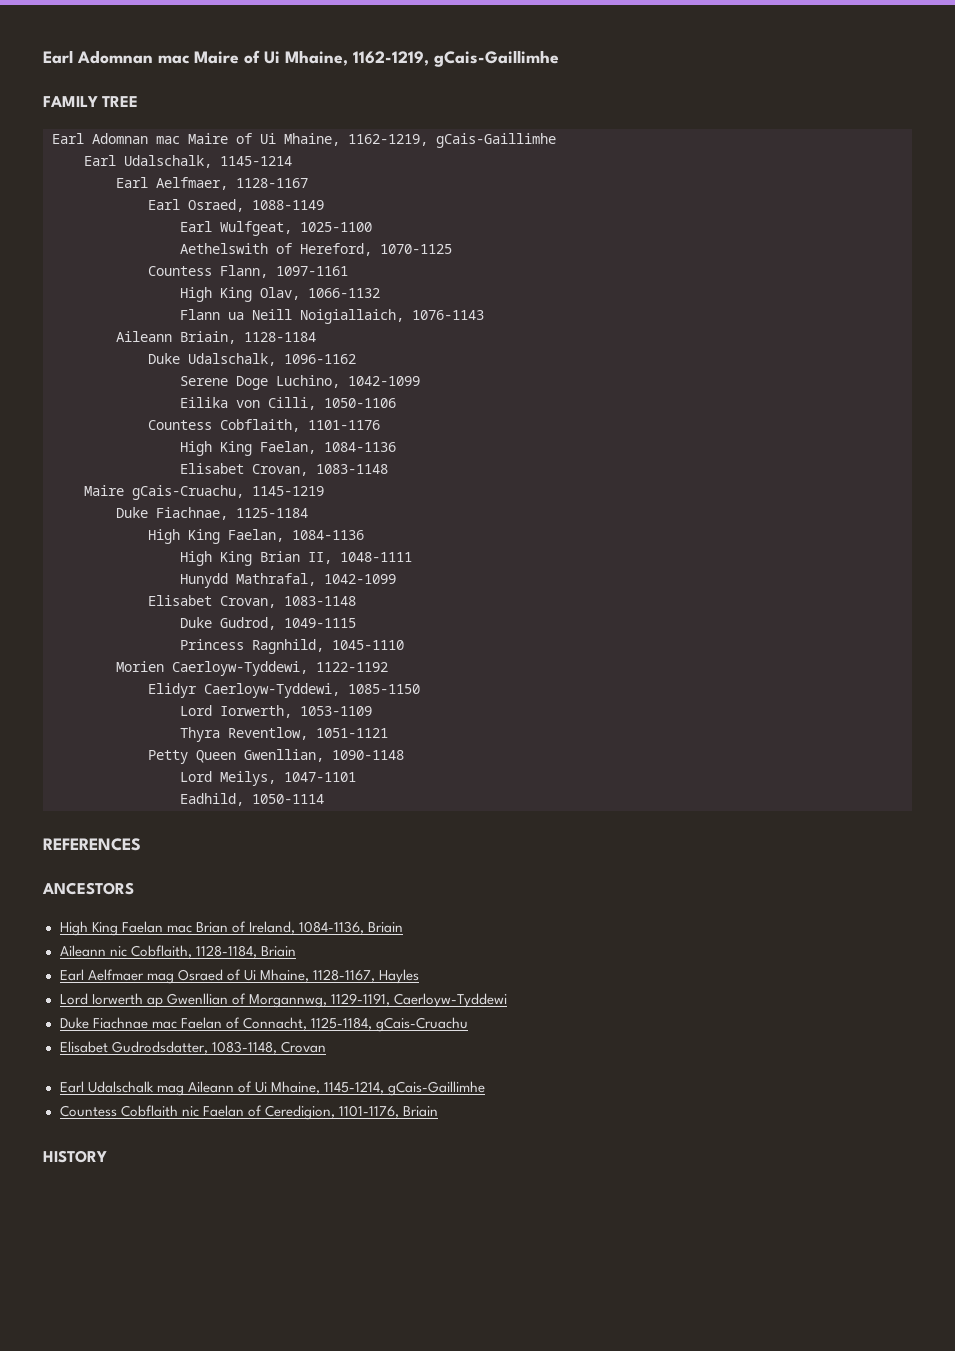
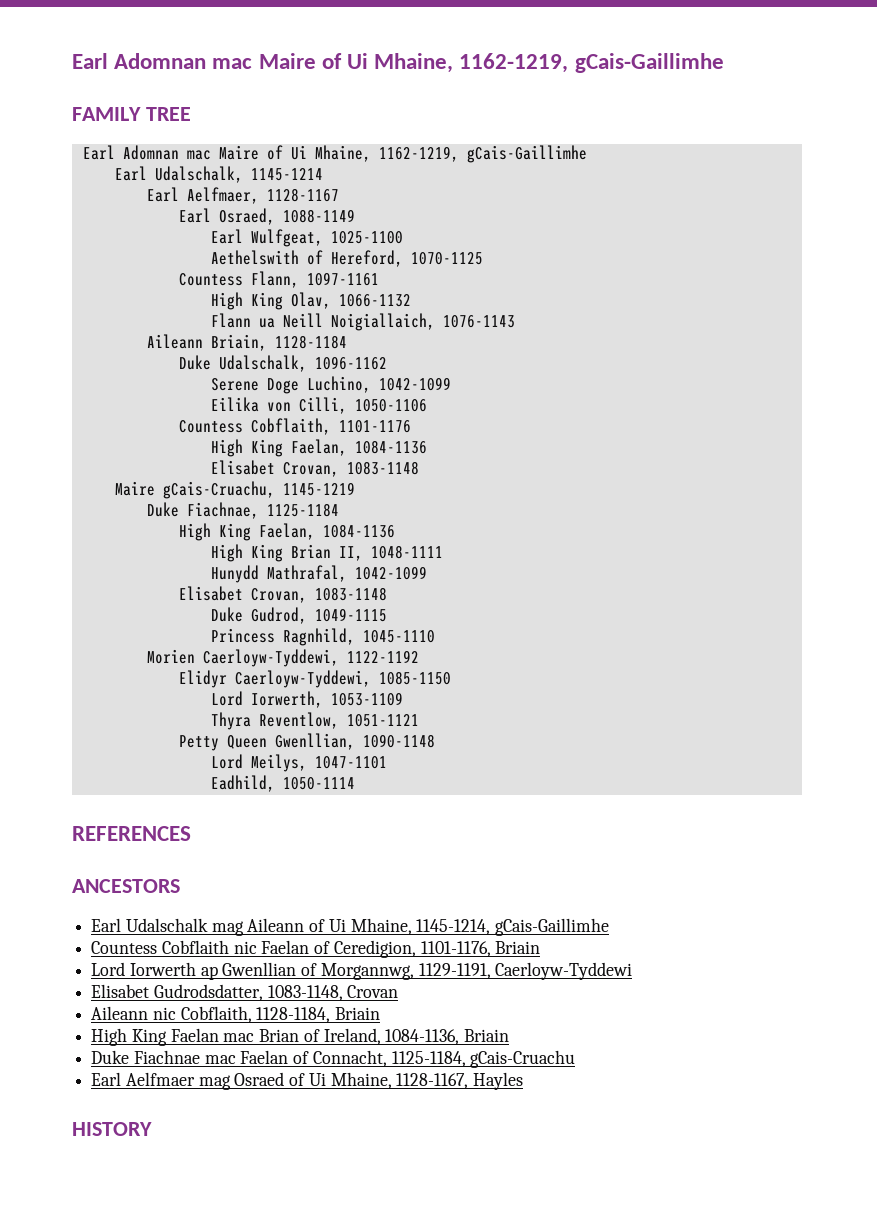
- High King Faelan mac Brian of Ireland, 1084-1136, Briain
- Aileann nic Cobflaith, 1128-1184, Briain
- Earl Aelfmaer mag Osraed of Ui Mhaine, 1128-1167, Hayles
- Lord Iorwerth ap Gwenllian of Morgannwg, 1129-1191, Caerloyw-Tyddewi
- Duke Fiachnae mac Faelan of Connacht, 1125-1184, gCais-Cruachu
- Elisabet Gudrodsdatter, 1083-1148, Crovan
+ Lord Iorwerth ap Gwenllian of Morgannwg, 1129-1191, Caerloyw-Tyddewi
+ Elisabet Gudrodsdatter, 1083-1148, Crovan
+ Aileann nic Cobflaith, 1128-1184, Briain
+ High King Faelan mac Brian of Ireland, 1084-1136, Briain
+ Duke Fiachnae mac Faelan of Connacht, 1125-1184, gCais-Cruachu
+ Earl Aelfmaer mag Osraed of Ui Mhaine, 1128-1167, Hayles

